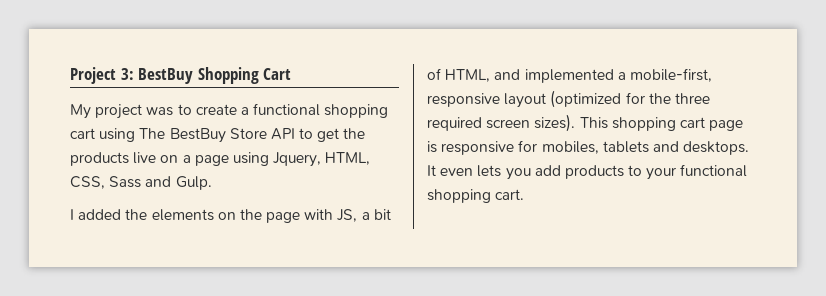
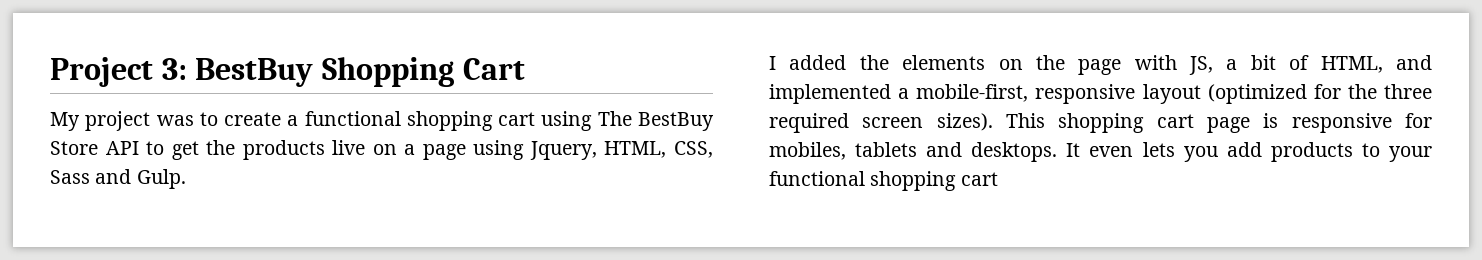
- It even lets you add products to your functional shopping cart.
+ It even lets you add products to your functional shopping cart

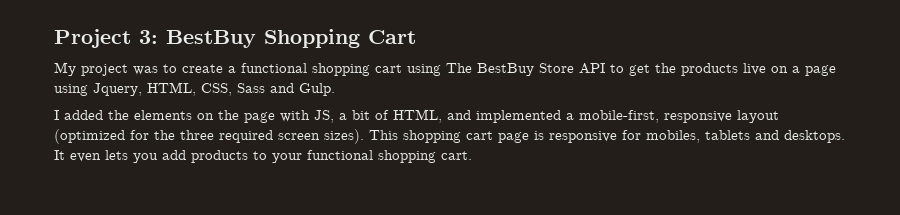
- It even lets you add products to your functional shopping cart
+ It even lets you add products to your functional shopping cart.

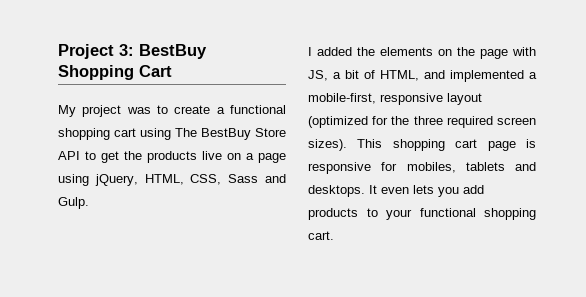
- My project was to create a functional shopping cart using The BestBuy Store API to get the products live on a page using Jquery, HTML, CSS, Sass and Gulp.
+ My project was to create a functional shopping cart using The BestBuy Store API to get the products live on a page using jQuery, HTML, CSS, Sass and Gulp.

